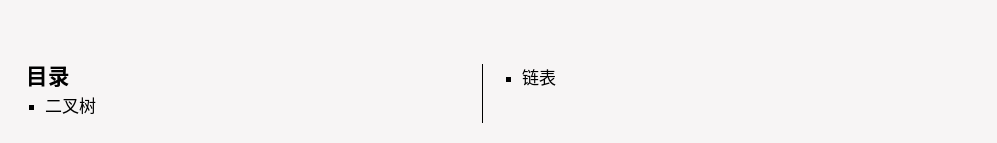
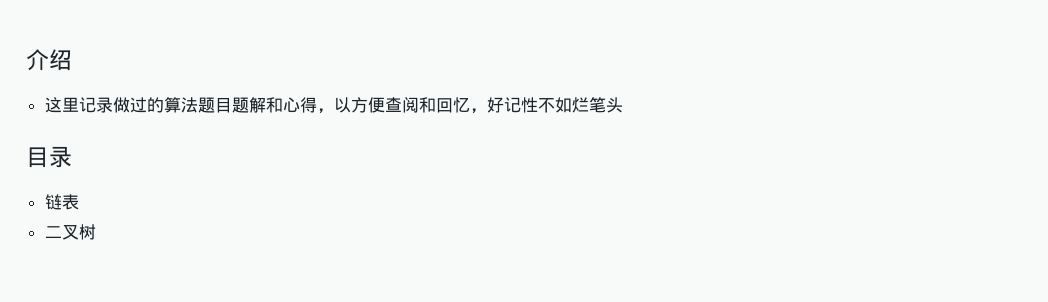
+ 介绍
+ 这里记录做过的算法题目题解和心得，以方便查阅和回忆，好记性不如烂笔头
+ 链表
- 链表

